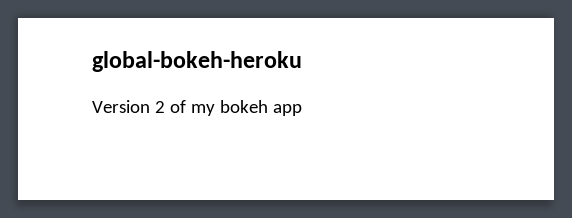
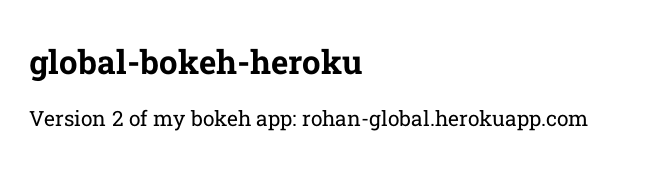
- Version 2 of my bokeh app
+ Version 2 of my bokeh app: rohan-global.herokuapp.com

